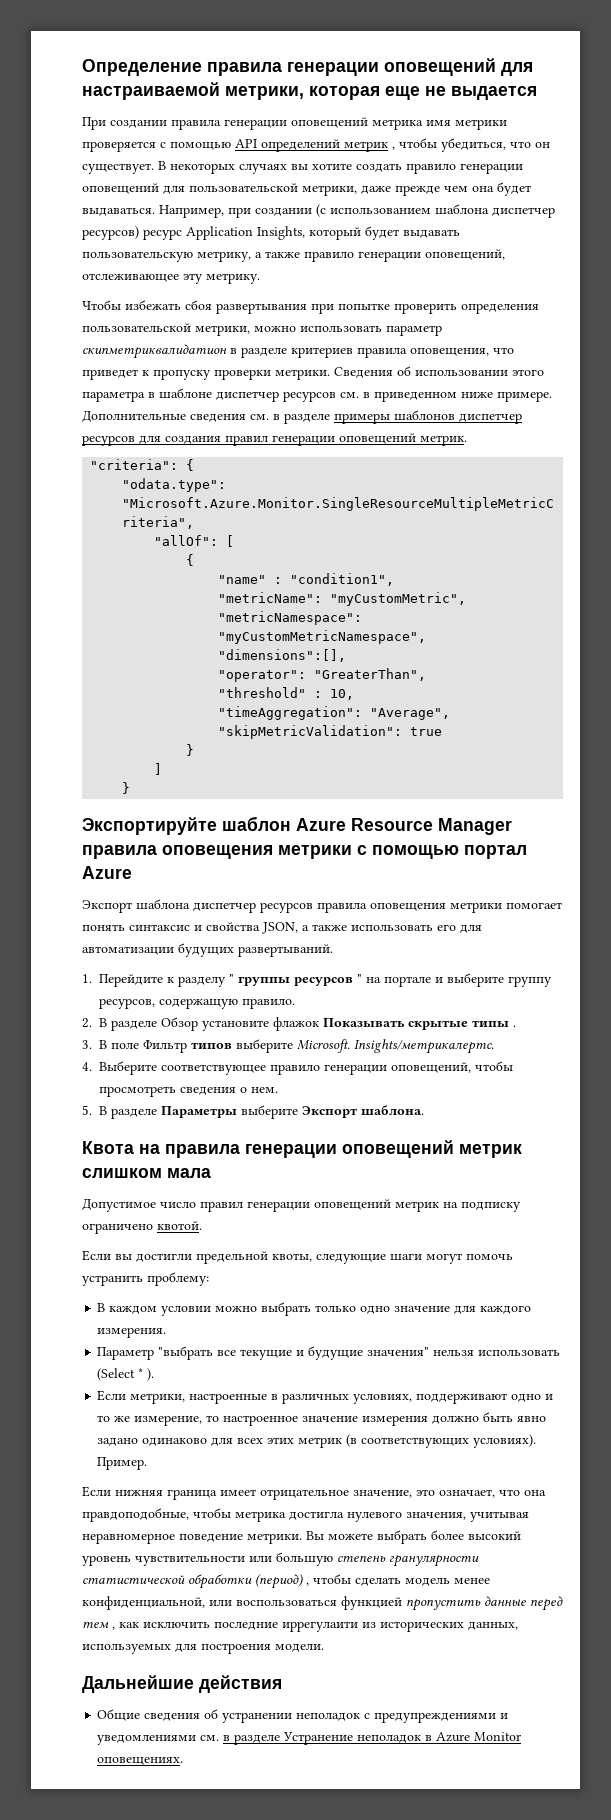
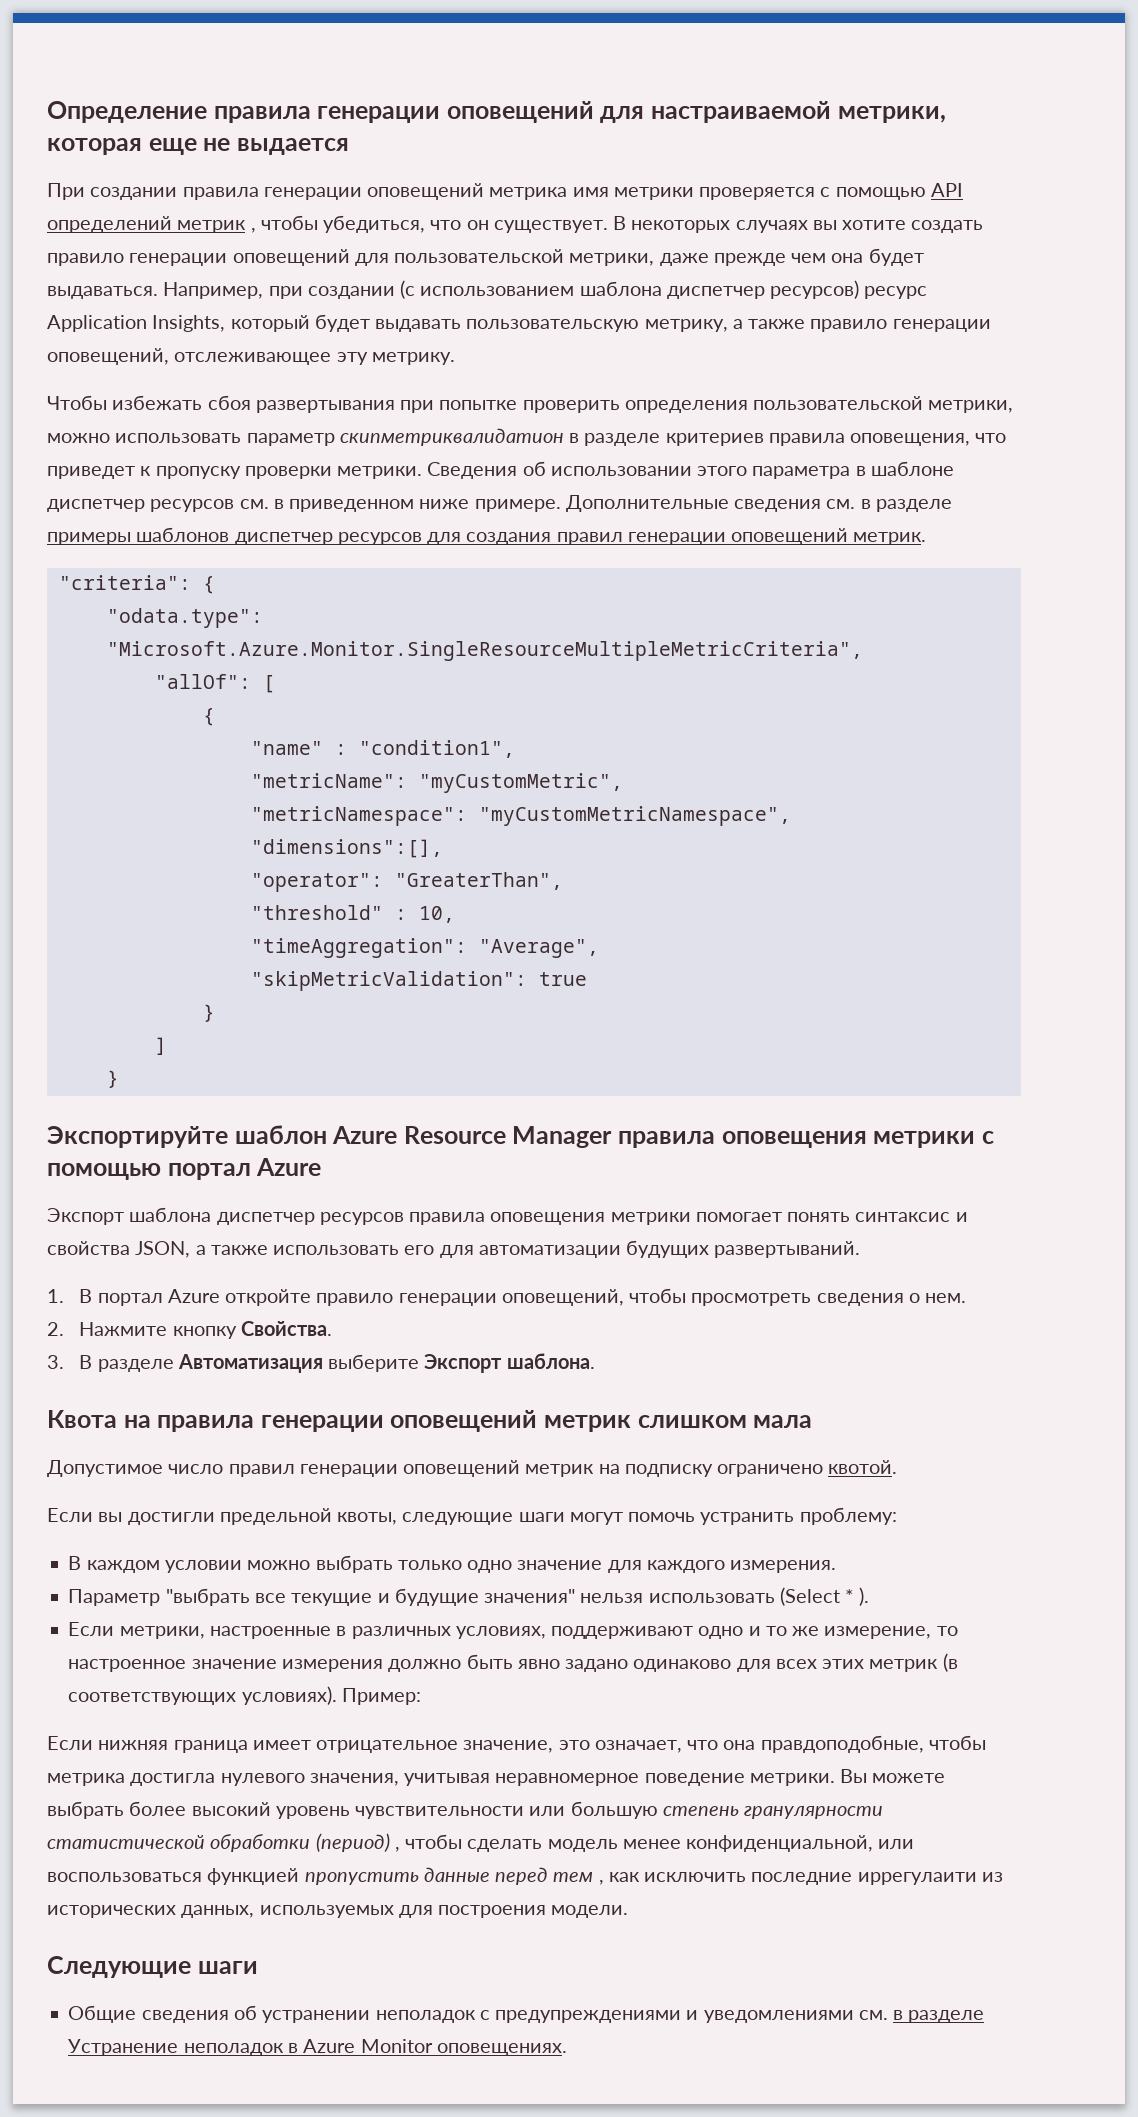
- 1. Перейдите к разделу " группы ресурсов " на портале и выберите группу ресурсов, содержащую правило.
- 2. В разделе Обзор установите флажок Показывать скрытые типы .
- 3. В поле Фильтр типов выберите Microsoft. Insights/метрикалертс.
- 4. Выберите соответствующее правило генерации оповещений, чтобы просмотреть сведения о нем.
+ 1. В портал Azure откройте правило генерации оповещений, чтобы просмотреть сведения о нем.
- 5. В разделе Параметры выберите Экспорт шаблона.
+ 2. Нажмите кнопку Свойства.
+ 3. В разделе Автоматизация выберите Экспорт шаблона.
- Пример.
+ Пример:
- Дальнейшие действия
+ Следующие шаги

